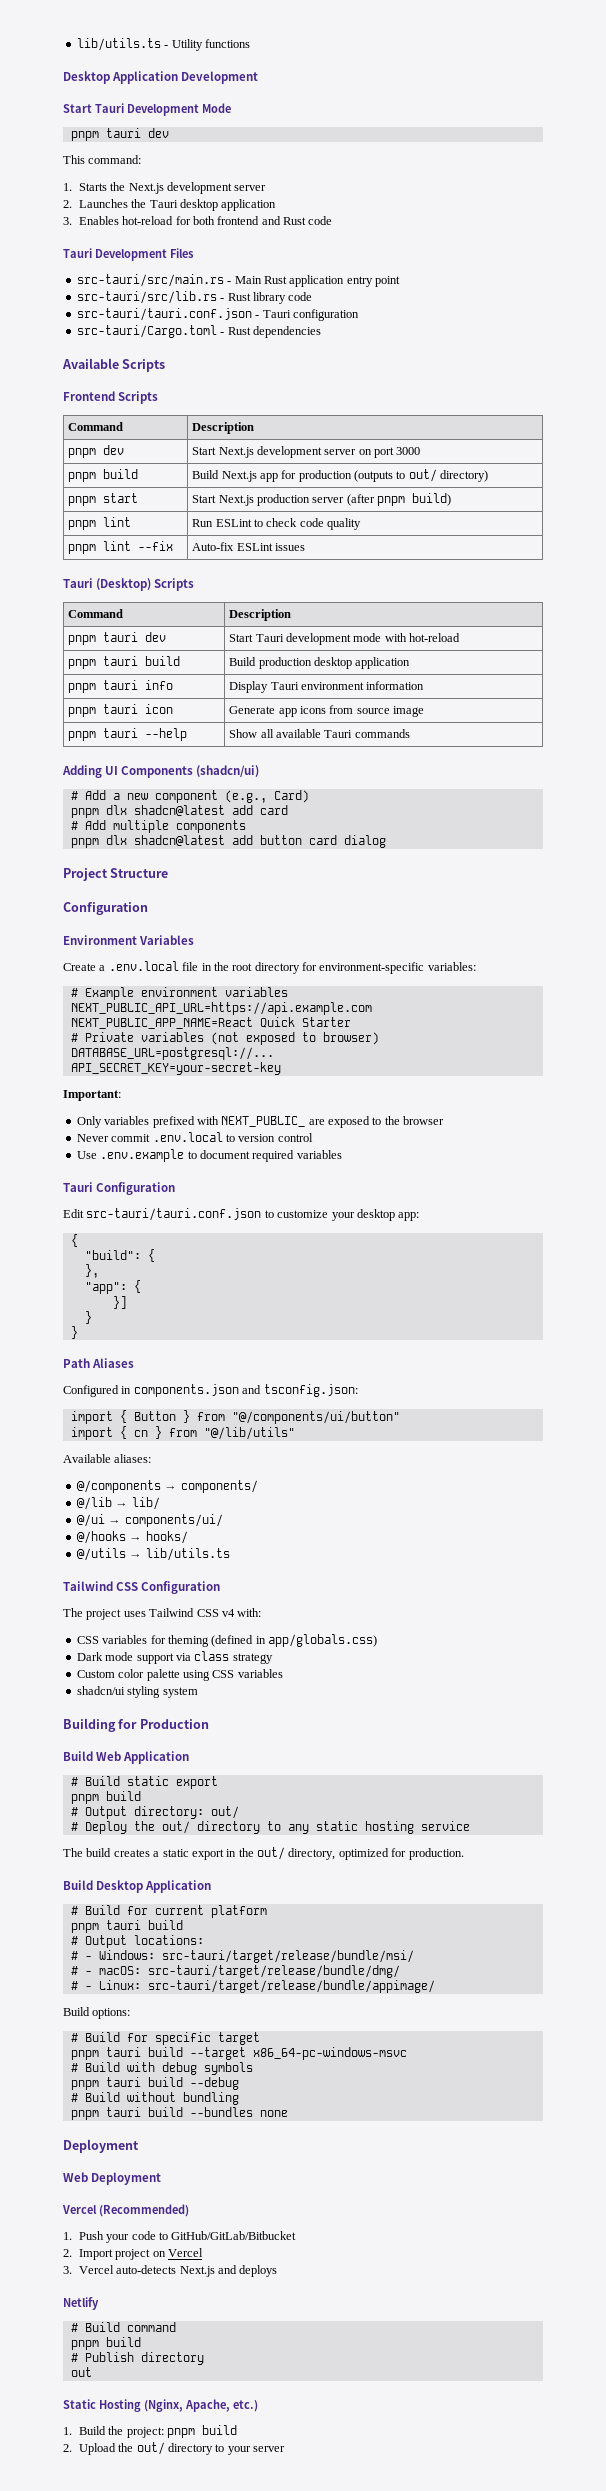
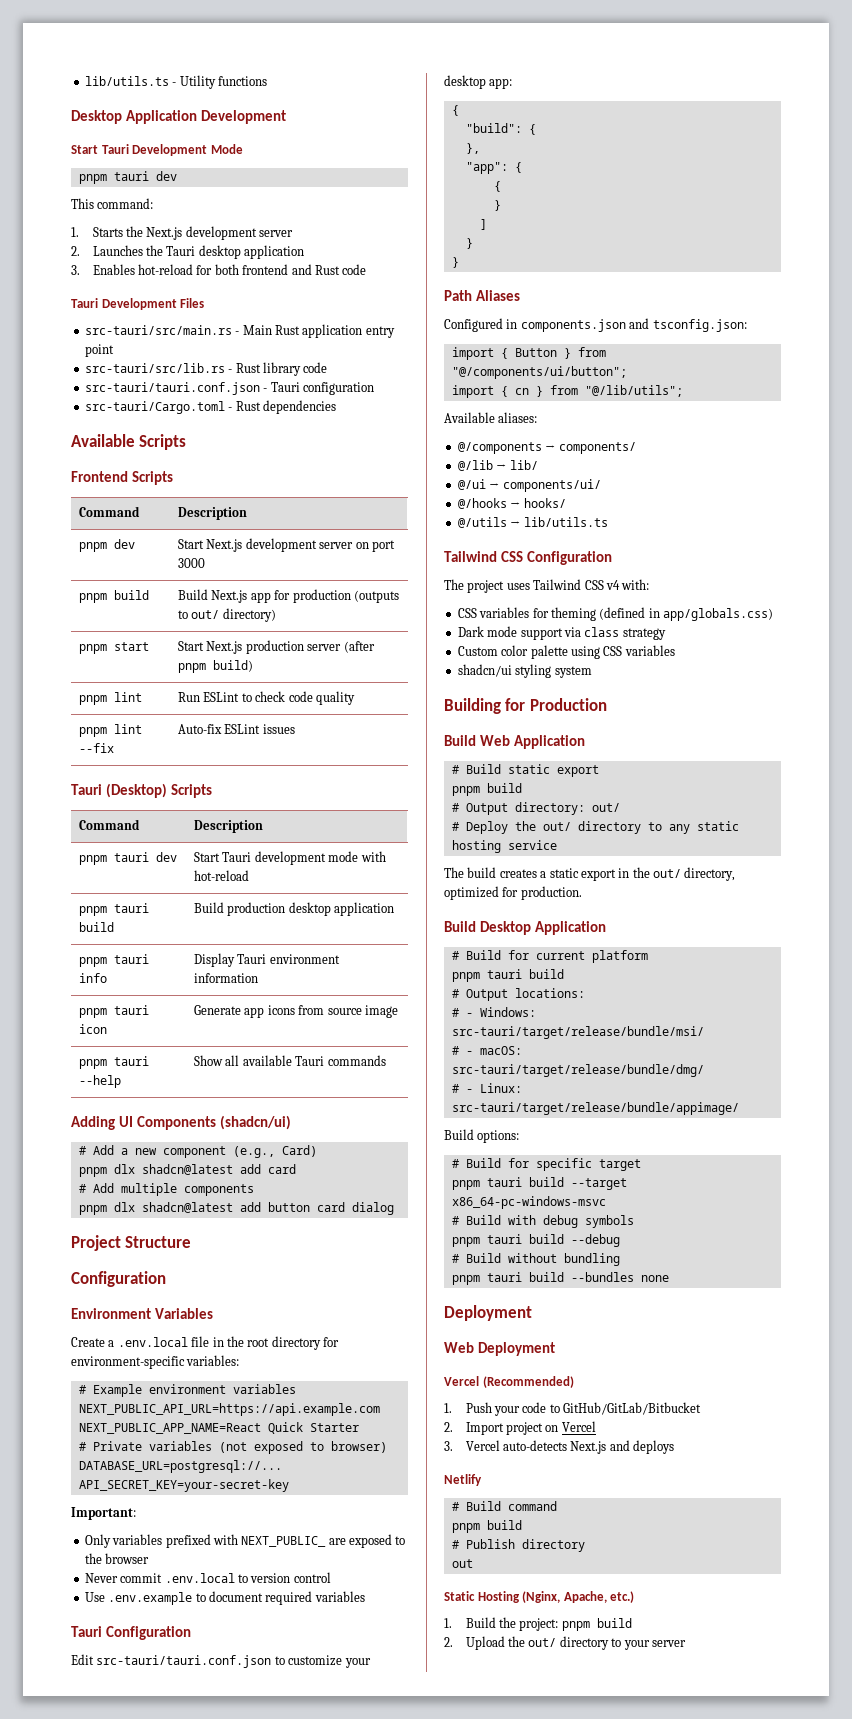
  "app": {
- }]
+ {
+ }
+ ]
- import { Button } from "@/components/ui/button"
+ import { Button } from "@/components/ui/button";
- import { cn } from "@/lib/utils"
+ import { cn } from "@/lib/utils";

